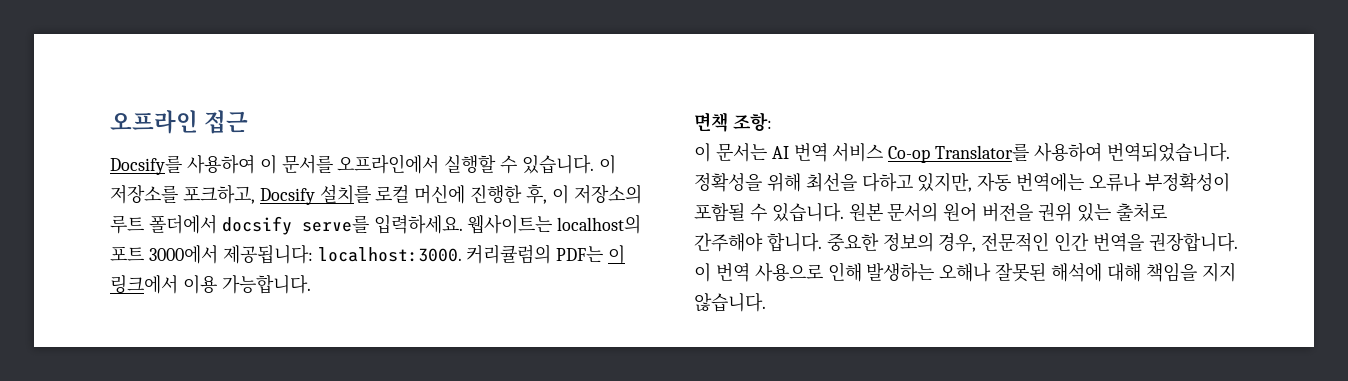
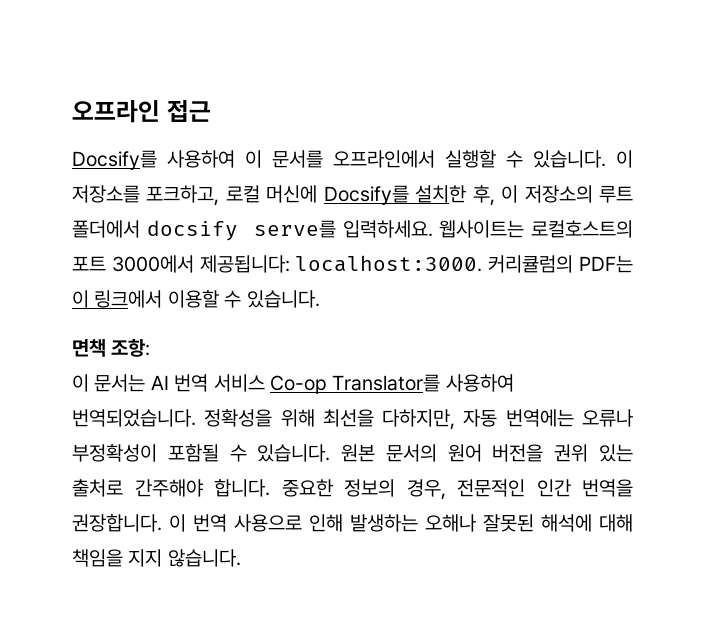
- 이 저장소를 포크하고, Docsify 설치를 로컬 머신에 진행한 후, 이 저장소의 루트 폴더에서 docsify serve를 입력하세요.
+ 이 저장소를 포크하고, 로컬 머신에 Docsify를 설치한 후, 이 저장소의 루트 폴더에서 docsify serve를 입력하세요.
- 웹사이트는 localhost의 포트 3000에서 제공됩니다: localhost:3000.
+ 웹사이트는 로컬호스트의 포트 3000에서 제공됩니다: localhost:3000.
- 커리큘럼의 PDF는 이 링크에서 이용 가능합니다.
+ 커리큘럼의 PDF는 이 링크에서 이용할 수 있습니다.
- 정확성을 위해 최선을 다하고 있지만, 자동 번역에는 오류나 부정확성이 포함될 수 있습니다.
+ 정확성을 위해 최선을 다하지만, 자동 번역에는 오류나 부정확성이 포함될 수 있습니다.

